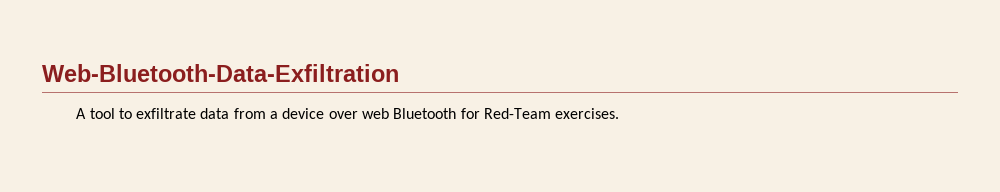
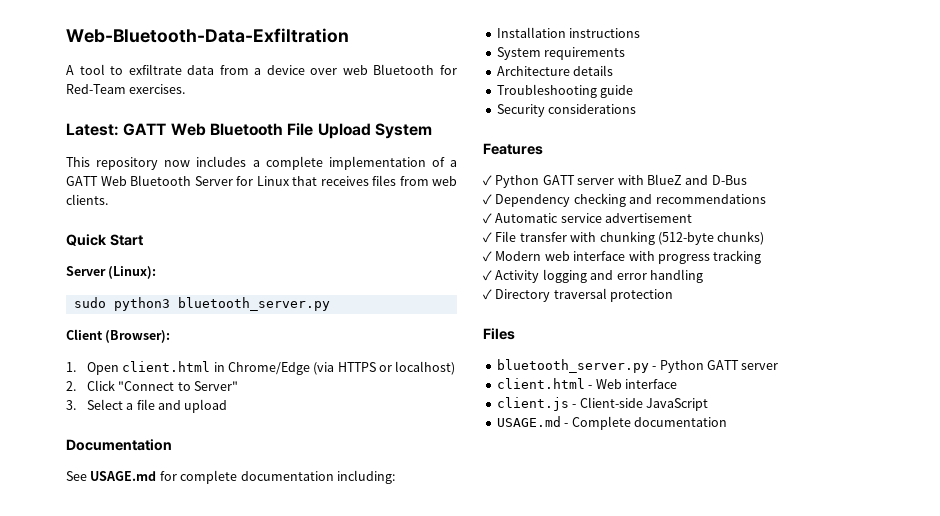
+ Latest: GATT Web Bluetooth File Upload System
+ This repository now includes a complete implementation of a GATT Web Bluetooth Server for Linux that receives files from web clients.
+ Quick Start
+ Server (Linux):
+ sudo python3 bluetooth_server.py
+ Client (Browser):
+ 1. Open client.html in Chrome/Edge (via HTTPS or localhost)
+ 2. Click "Connect to Server"
+ 3. Select a file and upload
+ Documentation
+ See USAGE.md for complete documentation including:
+ Installation instructions
+ System requirements
+ Architecture details
+ Troubleshooting guide
+ Security considerations
+ Features
+ ✓ Python GATT server with BlueZ and D-Bus
+ ✓ Dependency checking and recommendations
+ ✓ Automatic service advertisement
+ ✓ File transfer with chunking (512-byte chunks)
+ ✓ Modern web interface with progress tracking
+ ✓ Activity logging and error handling
+ ✓ Directory traversal protection
+ Files
+ bluetooth_server.py - Python GATT server
+ client.html - Web interface
+ client.js - Client-side JavaScript
+ USAGE.md - Complete documentation

